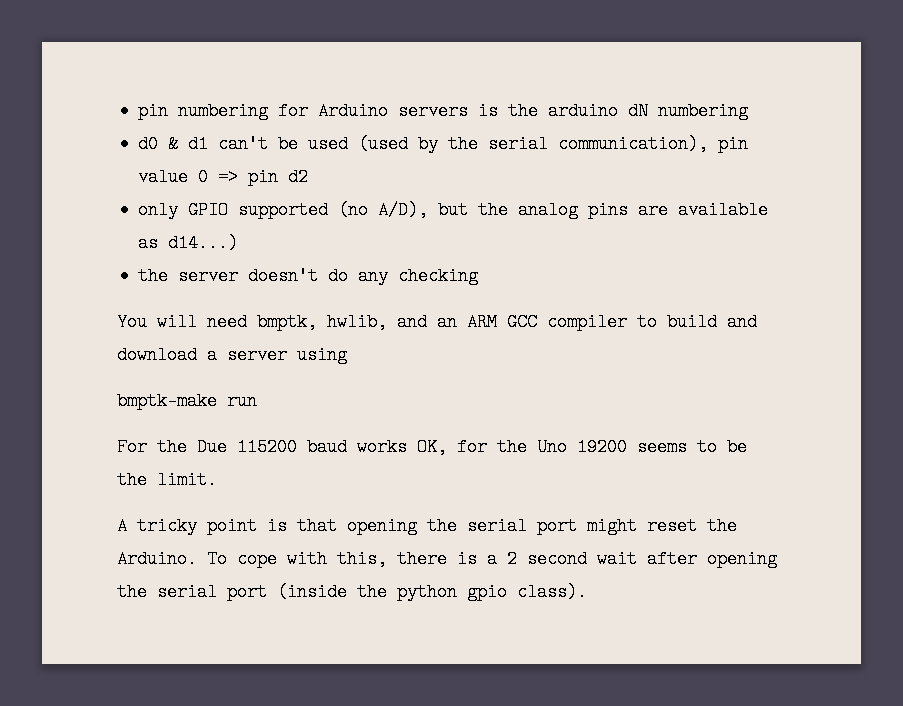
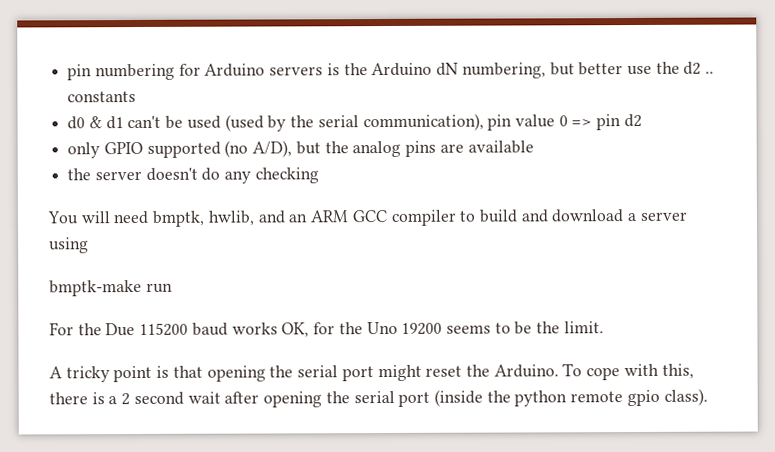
- pin numbering for Arduino servers is the arduino dN numbering
+ pin numbering for Arduino servers is the Arduino dN numbering, but better use the d2 .. constants
- only GPIO supported (no A/D), but the analog pins are available as d14...)
+ only GPIO supported (no A/D), but the analog pins are available
- To cope with this, there is a 2 second wait after opening the serial port (inside the python gpio class).
+ To cope with this, there is a 2 second wait after opening the serial port (inside the python remote gpio class).

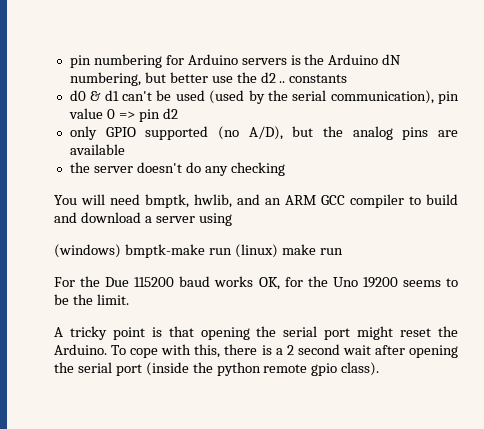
- bmptk-make run
+ (windows) bmptk-make run (linux) make run

